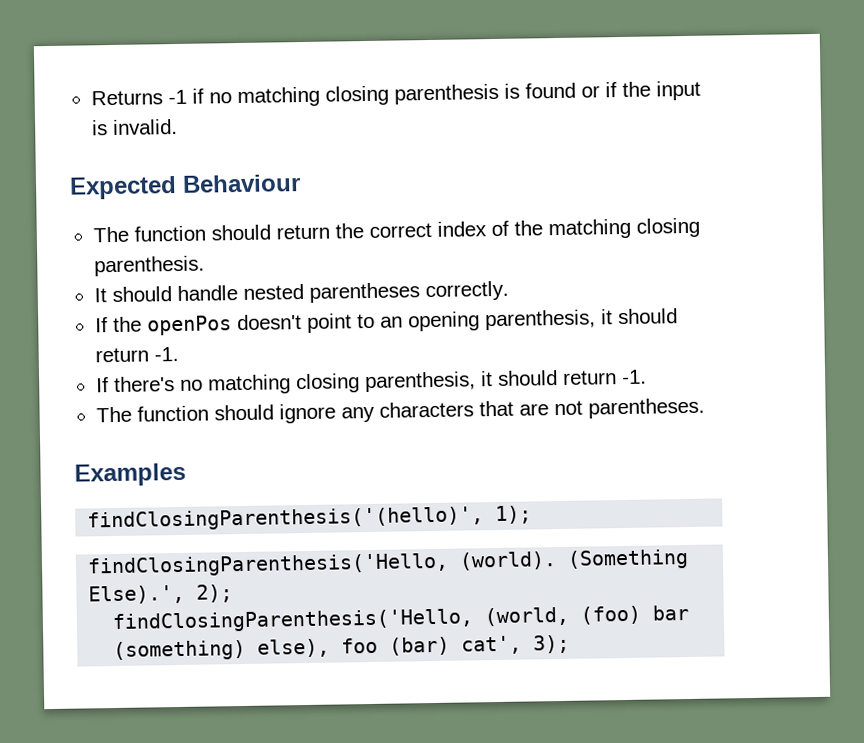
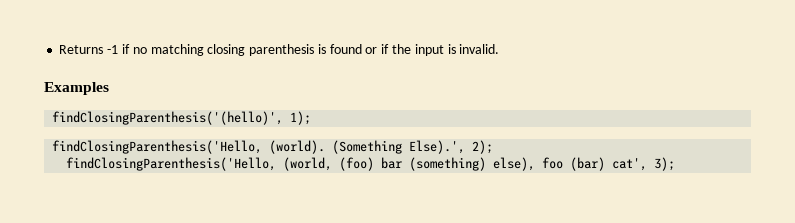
- Expected Behaviour
- The function should return the correct index of the matching closing parenthesis.
- It should handle nested parentheses correctly.
- If the openPos doesn't point to an opening parenthesis, it should return -1.
- If there's no matching closing parenthesis, it should return -1.
- The function should ignore any characters that are not parentheses.

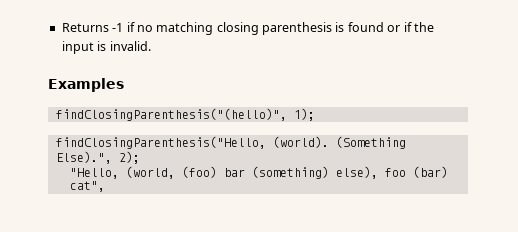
- findClosingParenthesis('(hello)', 1);
+ findClosingParenthesis("(hello)", 1);
- findClosingParenthesis('Hello, (world).
+ findClosingParenthesis("Hello, (world).
- (Something Else).', 2);
+ (Something Else).", 2);
- findClosingParenthesis('Hello, (world, (foo) bar (something) else), foo (bar) cat', 3);
+ "Hello, (world, (foo) bar (something) else), foo (bar) cat",

